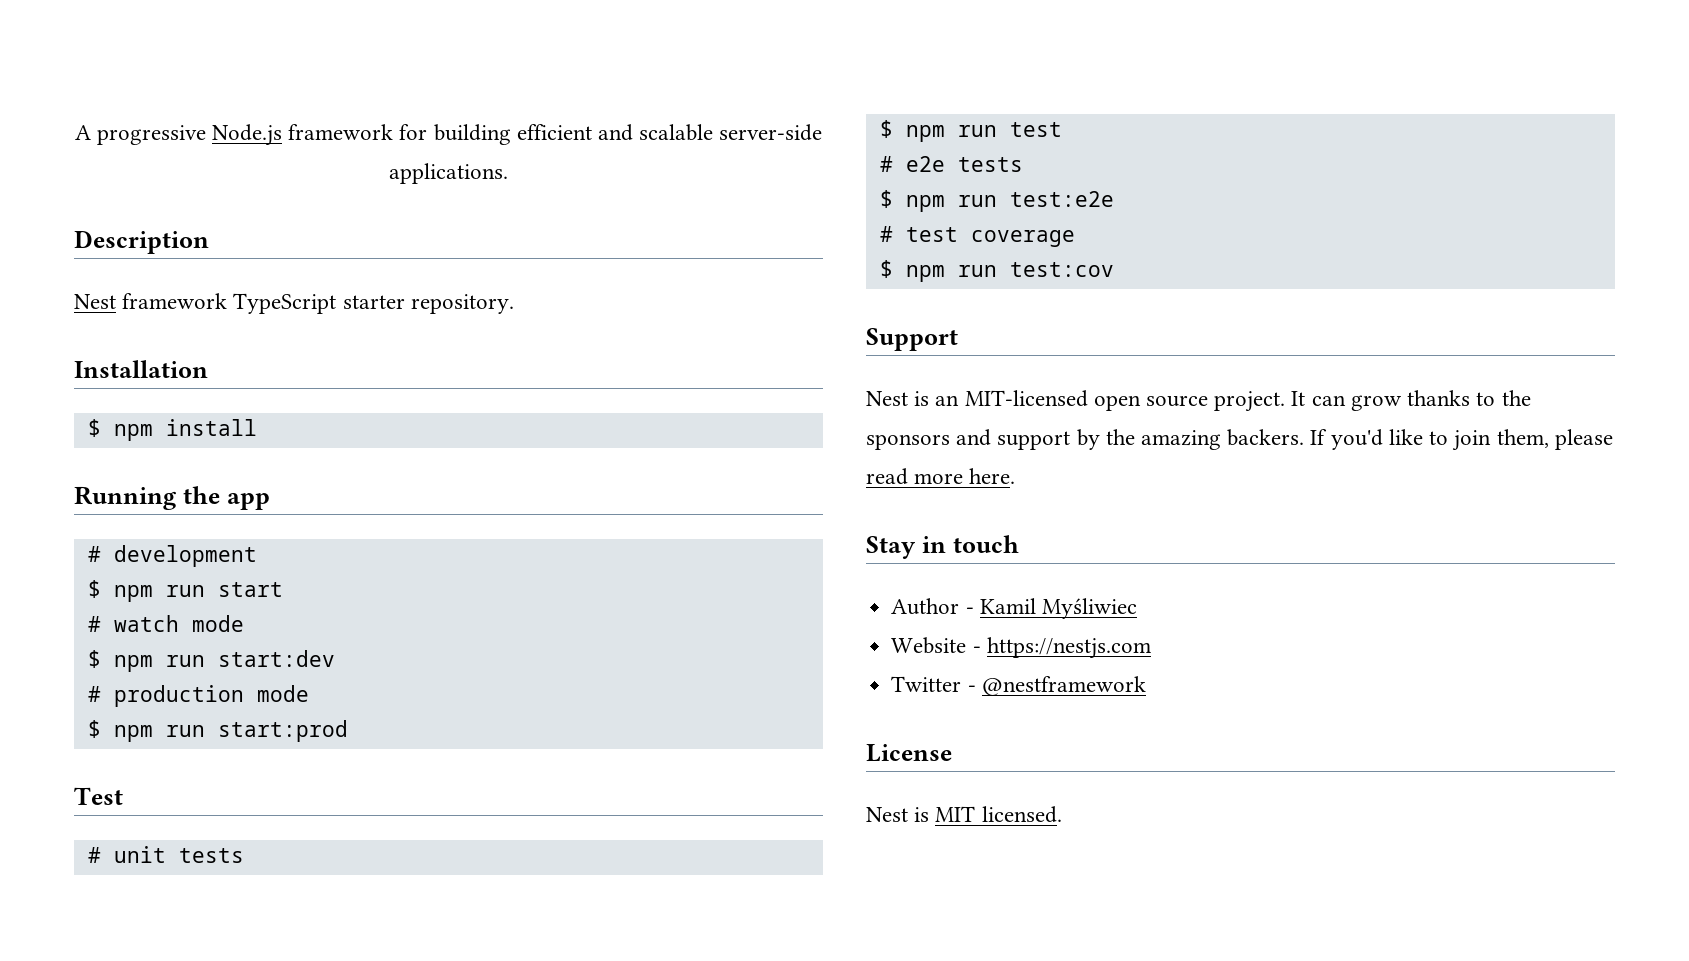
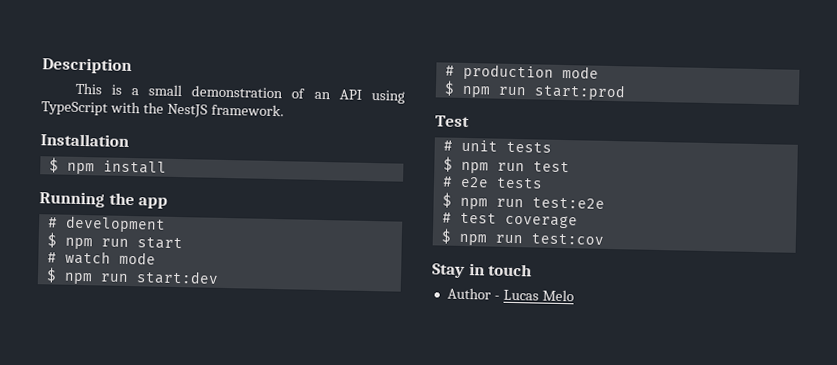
- A progressive Node.js framework for building efficient and scalable server-side applications.
  Description
- Nest framework TypeScript starter repository.
+ This is a small demonstration of an API using TypeScript with the NestJS framework.
- Support
- Nest is an MIT-licensed open source project. It can grow thanks to the sponsors and support by the amazing backers. If you'd like to join them, please read more here.
- Author - Kamil Myśliwiec
- Website - https://nestjs.com
- Twitter - @nestframework
- License
- Nest is MIT licensed.
+ Author - Lucas Melo

